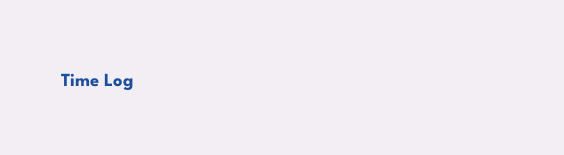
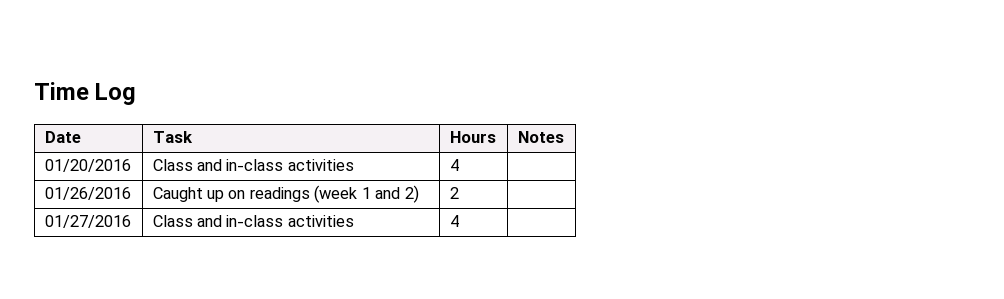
+ Date | Task | Hours | Notes
+ 01/20/2016 | Class and in-class activities | 4 |
+ 01/26/2016 | Caught up on readings (week 1 and 2) | 2 |
+ 01/27/2016 | Class and in-class activities | 4 |

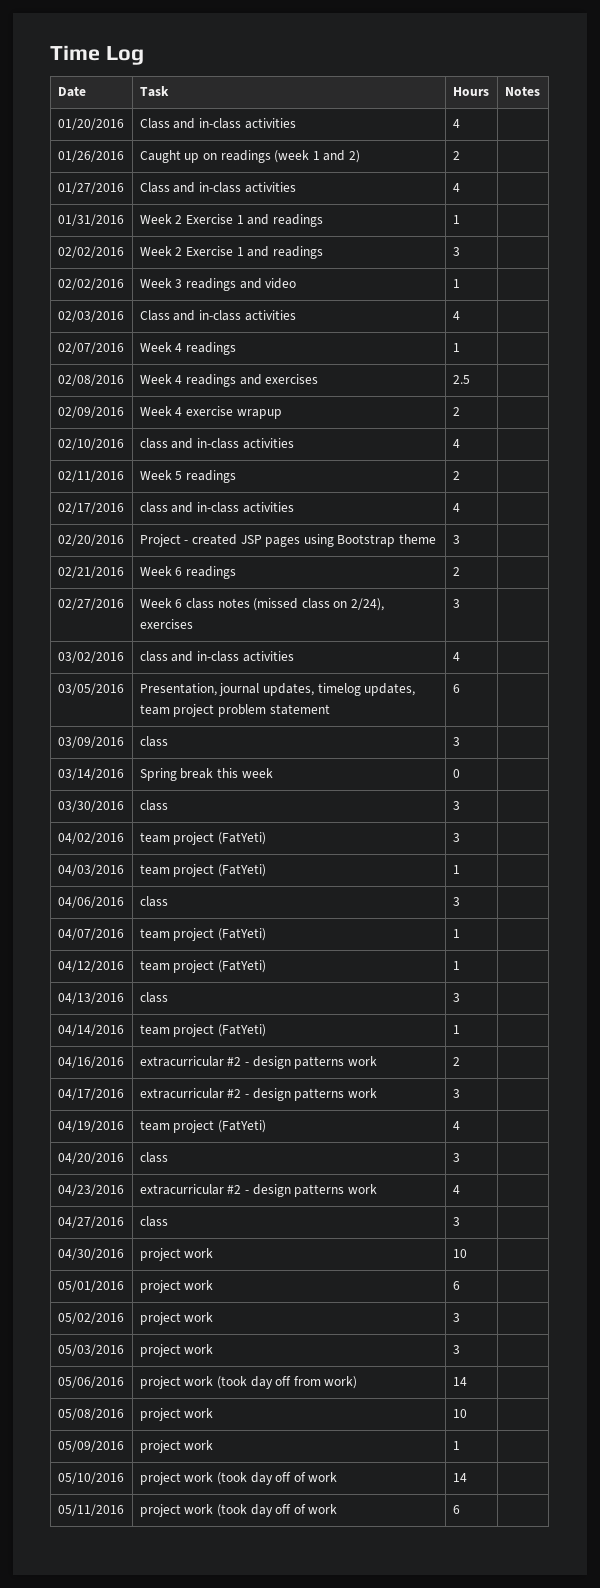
+ 01/31/2016 | Week 2 Exercise 1 and readings | 1 |
+ 02/02/2016 | Week 2 Exercise 1 and readings | 3 |
+ 02/02/2016 | Week 3 readings and video | 1 |
+ 02/03/2016 | Class and in-class activities | 4 |
+ 02/07/2016 | Week 4 readings | 1 |
+ 02/08/2016 | Week 4 readings and exercises | 2.5 |
+ 02/09/2016 | Week 4 exercise wrapup | 2 |
+ 02/10/2016 | class and in-class activities | 4 |
+ 02/11/2016 | Week 5 readings | 2 |
+ 02/17/2016 | class and in-class activities | 4 |
+ 02/20/2016 | Project - created JSP pages using Bootstrap theme | 3 |
+ 02/21/2016 | Week 6 readings | 2 |
+ 02/27/2016 | Week 6 class notes (missed class on 2/24), exercises | 3 |
+ 03/02/2016 | class and in-class activities | 4 |
+ 03/05/2016 | Presentation, journal updates, timelog updates, team project problem statement | 6 |
+ 03/09/2016 | class | 3 |
+ 03/14/2016 | Spring break this week | 0 |
+ 03/30/2016 | class | 3 |
+ 04/02/2016 | team project (FatYeti) | 3 |
+ 04/03/2016 | team project (FatYeti) | 1 |
+ 04/06/2016 | class | 3 |
+ 04/07/2016 | team project (FatYeti) | 1 |
+ 04/12/2016 | team project (FatYeti) | 1 |
+ 04/13/2016 | class | 3 |
+ 04/14/2016 | team project (FatYeti) | 1 |
+ 04/16/2016 | extracurricular #2 - design patterns work | 2 |
+ 04/17/2016 | extracurricular #2 - design patterns work | 3 |
+ 04/19/2016 | team project (FatYeti) | 4 |
+ 04/20/2016 | class | 3 |
+ 04/23/2016 | extracurricular #2 - design patterns work | 4 |
+ 04/27/2016 | class | 3 |
+ 04/30/2016 | project work | 10 |
+ 05/01/2016 | project work | 6 |
+ 05/02/2016 | project work | 3 |
+ 05/03/2016 | project work | 3 |
+ 05/06/2016 | project work (took day off from work) | 14 |
+ 05/08/2016 | project work | 10 |
+ 05/09/2016 | project work | 1 |
+ 05/10/2016 | project work (took day off of work | 14 |
+ 05/11/2016 | project work (took day off of work | 6 |

